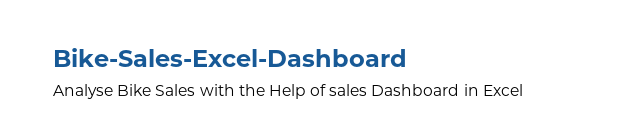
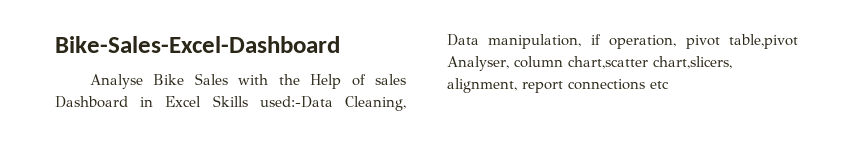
- Analyse Bike Sales with the Help of sales Dashboard in Excel
+ Analyse Bike Sales with the Help of sales Dashboard in Excel Skills used:-Data Cleaning, Data manipulation, if operation, pivot table,pivot Analyser, column chart,scatter chart,slicers, alignment, report connections etc

